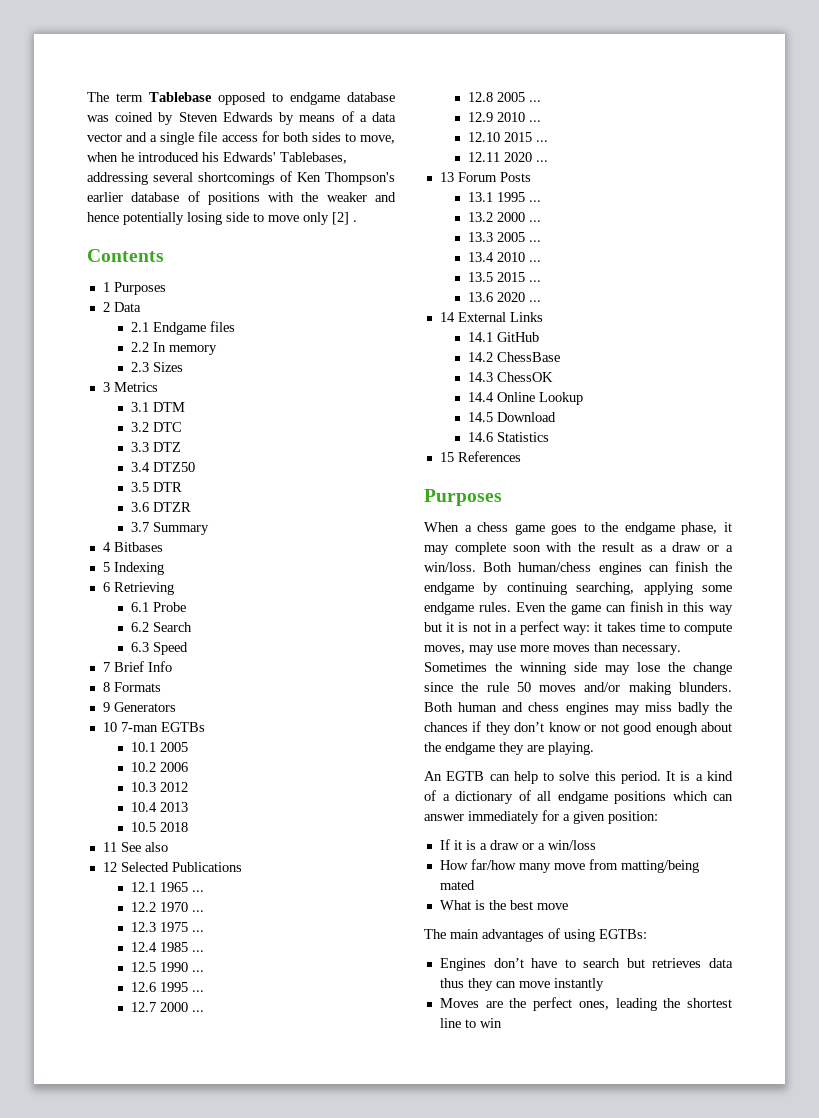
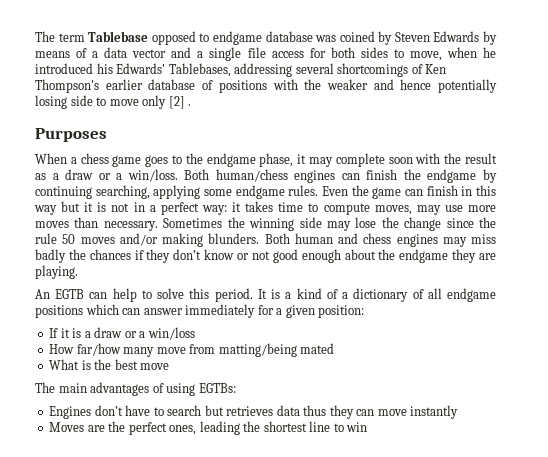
- Contents
- 1 Purposes
- 2 Data
- 2.1 Endgame files
- 2.2 In memory
- 2.3 Sizes
- 3 Metrics
- 3.1 DTM
- 3.2 DTC
- 3.3 DTZ
- 3.4 DTZ50
- 3.5 DTR
- 3.6 DTZR
- 3.7 Summary
- 4 Bitbases
- 5 Indexing
- 6 Retrieving
- 6.1 Probe
- 6.2 Search
- 6.3 Speed
- 7 Brief Info
- 8 Formats
- 9 Generators
- 10 7-man EGTBs
- 10.1 2005
- 10.2 2006
- 10.3 2012
- 10.4 2013
- 10.5 2018
- 11 See also
- 12 Selected Publications
- 12.1 1965 ...
- 12.2 1970 ...
- 12.3 1975 ...
- 12.4 1985 ...
- 12.5 1990 ...
- 12.6 1995 ...
- 12.7 2000 ...
- 12.8 2005 ...
- 12.9 2010 ...
- 12.10 2015 ...
- 12.11 2020 ...
- 13 Forum Posts
- 13.1 1995 ...
- 13.2 2000 ...
- 13.3 2005 ...
- 13.4 2010 ...
- 13.5 2015 ...
- 13.6 2020 ...
- 14 External Links
- 14.1 GitHub
- 14.2 ChessBase
- 14.3 ChessOK
- 14.4 Online Lookup
- 14.5 Download
- 14.6 Statistics
- 15 References

